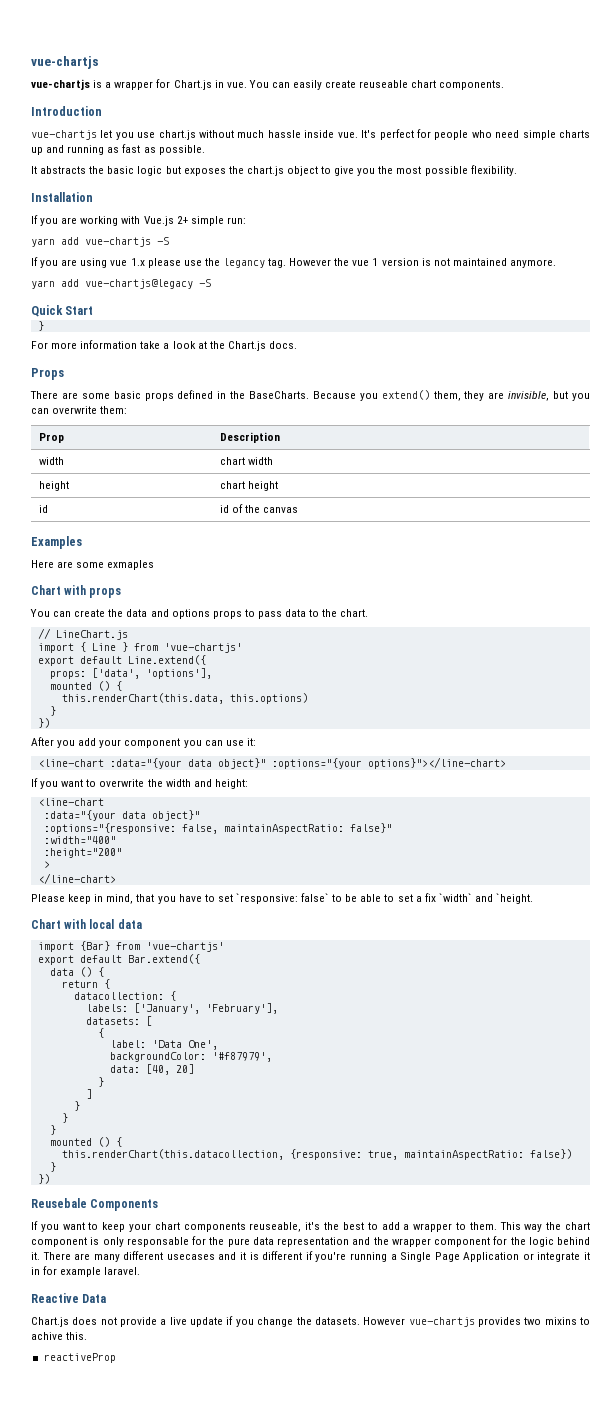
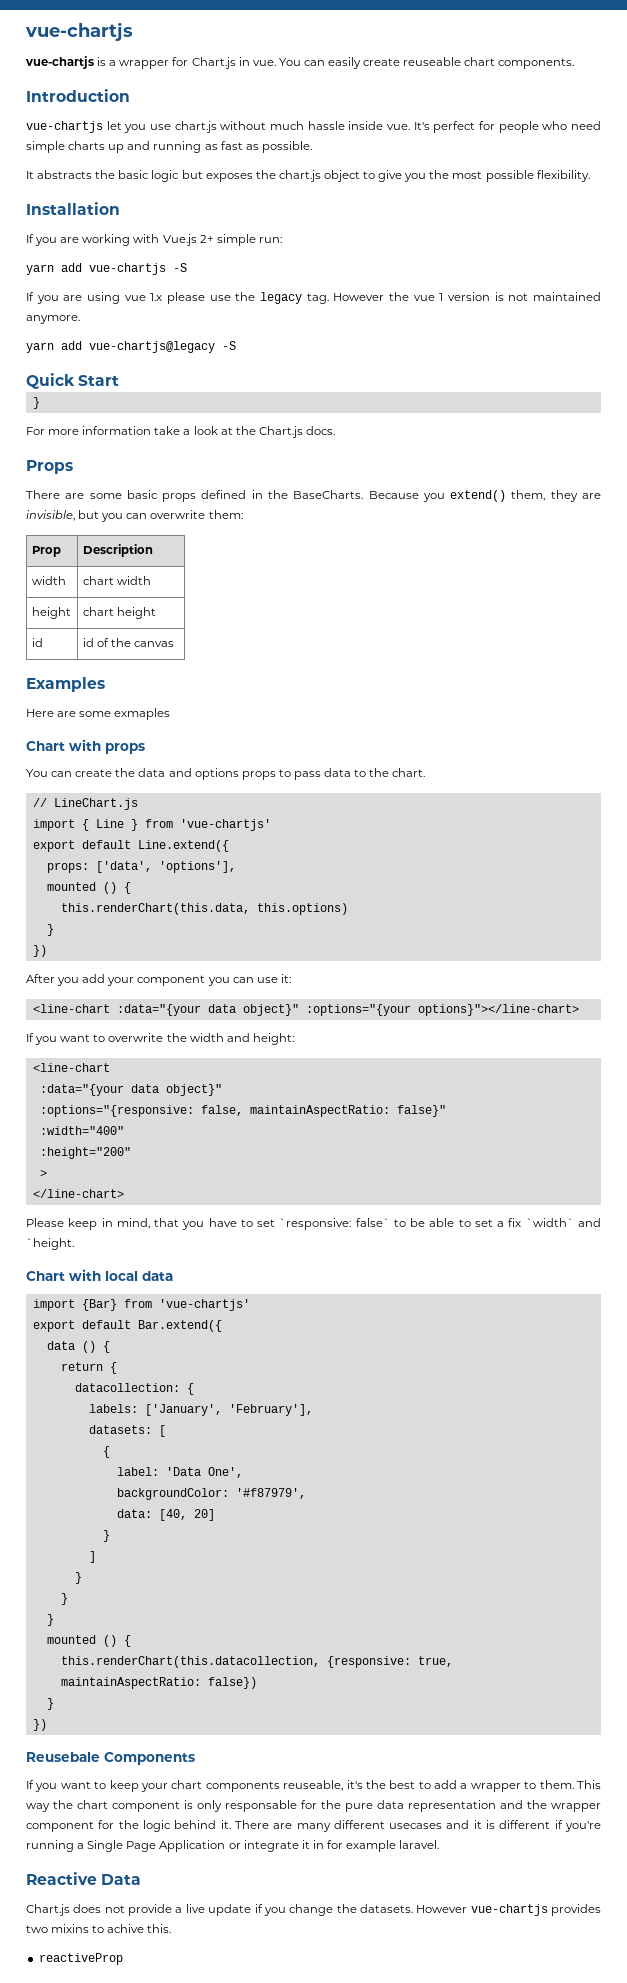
- If you are using vue 1.x please use the legancy tag.
+ If you are using vue 1.x please use the legacy tag.

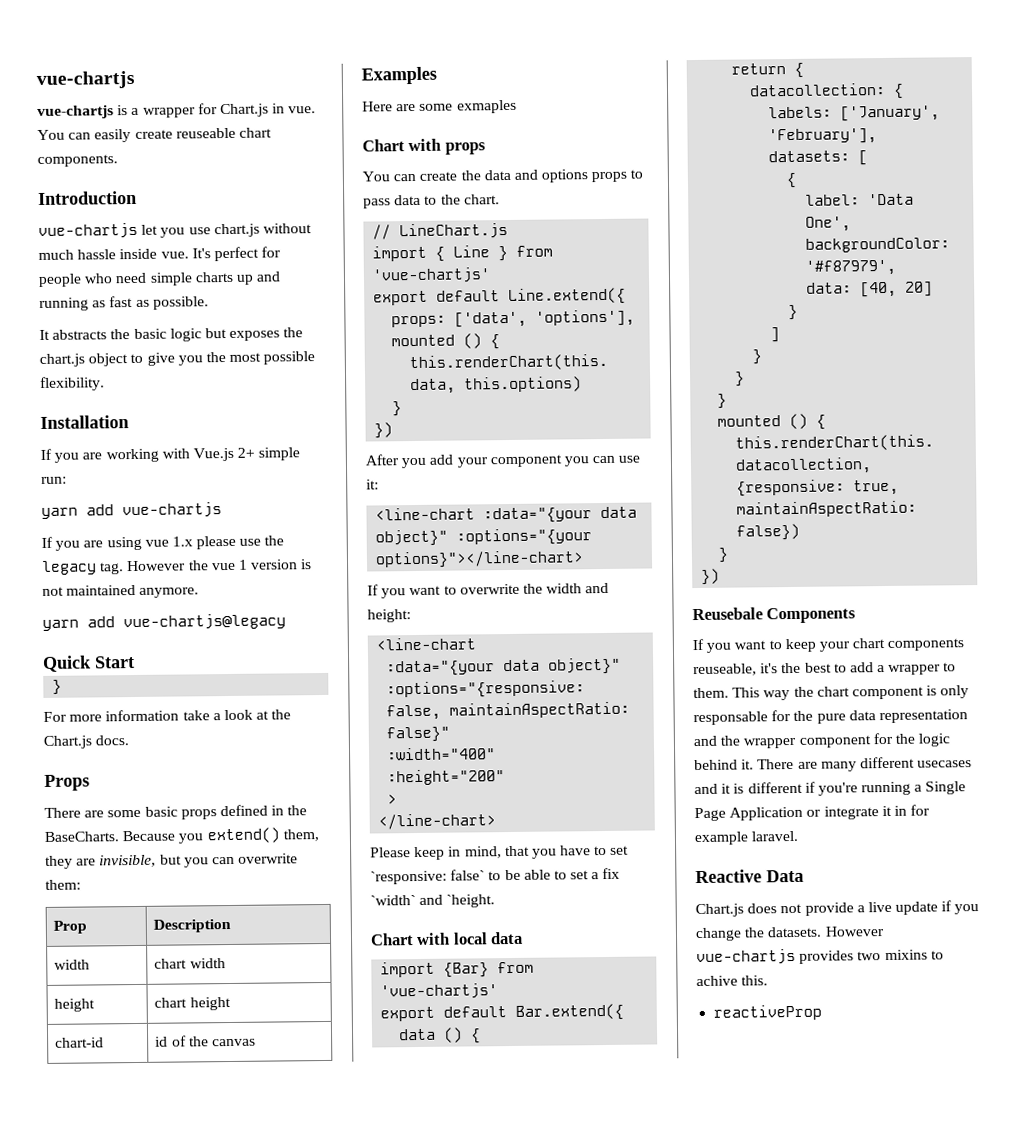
- yarn add vue-chartjs -S
+ yarn add vue-chartjs
- yarn add vue-chartjs@legacy -S
+ yarn add vue-chartjs@legacy
- id | id of the canvas
+ chart-id | id of the canvas

